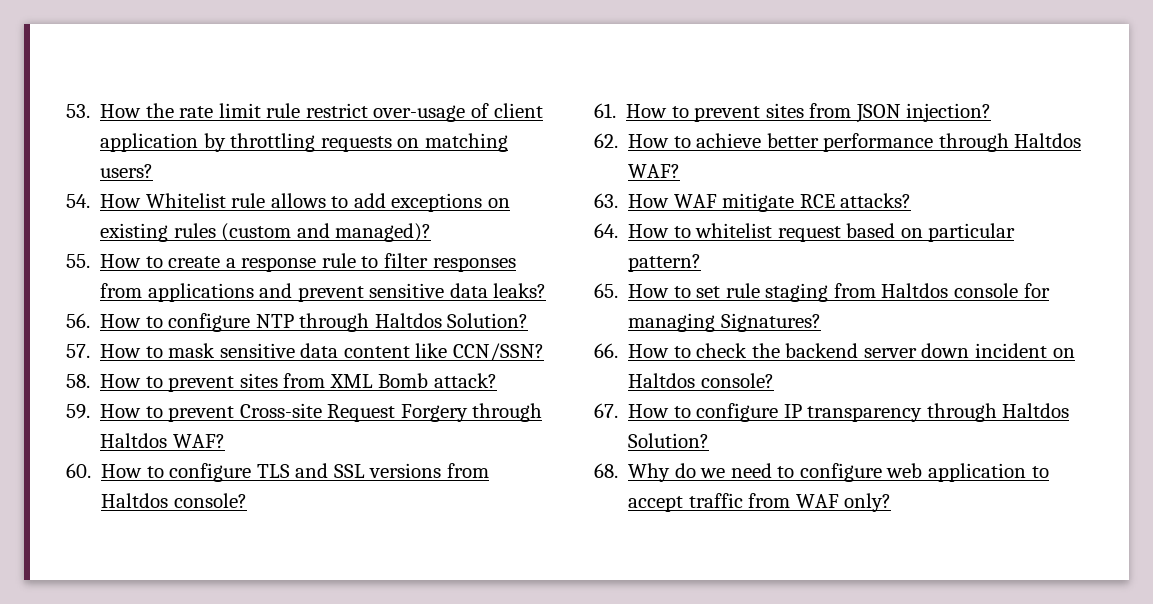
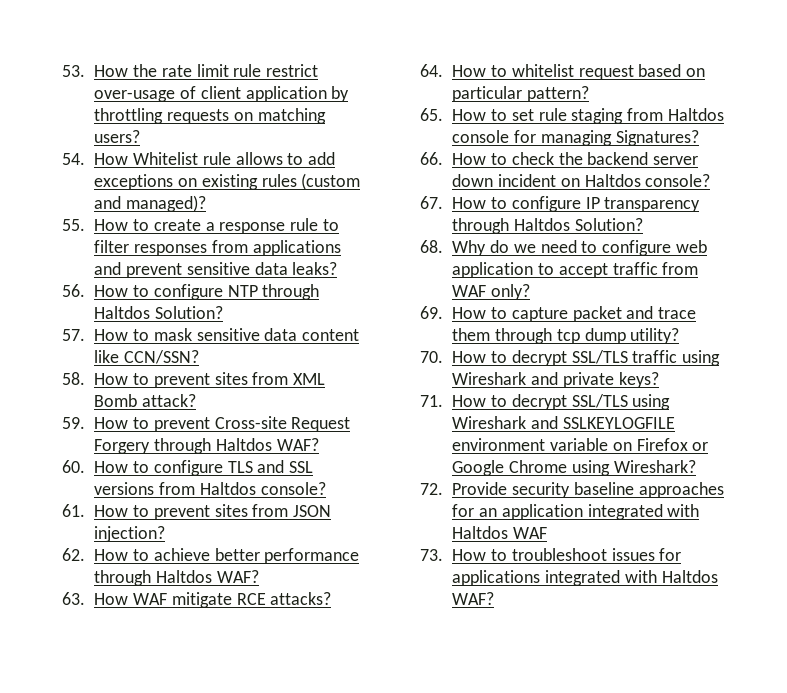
+ 69. How to capture packet and trace them through tcp dump utility?
+ 70. How to decrypt SSL/TLS traffic using Wireshark and private keys?
+ 71. How to decrypt SSL/TLS using Wireshark and SSLKEYLOGFILE environment variable on Firefox or Google Chrome using Wireshark?
+ 72. Provide security baseline approaches for an application integrated with Haltdos WAF
+ 73. How to troubleshoot issues for applications integrated with Haltdos WAF?

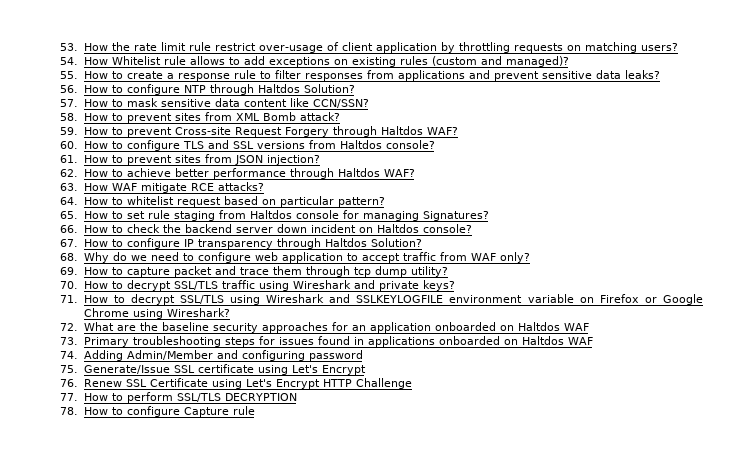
- 72. Provide security baseline approaches for an application integrated with Haltdos WAF
+ 72. What are the baseline security approaches for an application onboarded on Haltdos WAF
- 73. How to troubleshoot issues for applications integrated with Haltdos WAF?
+ 73. Primary troubleshooting steps for issues found in applications onboarded on Haltdos WAF
+ 74. Adding Admin/Member and configuring password
+ 75. Generate/Issue SSL certificate using Let's Encrypt
+ 76. Renew SSL Certificate using Let's Encrypt HTTP Challenge
+ 77. How to perform SSL/TLS DECRYPTION
+ 78. How to configure Capture rule

